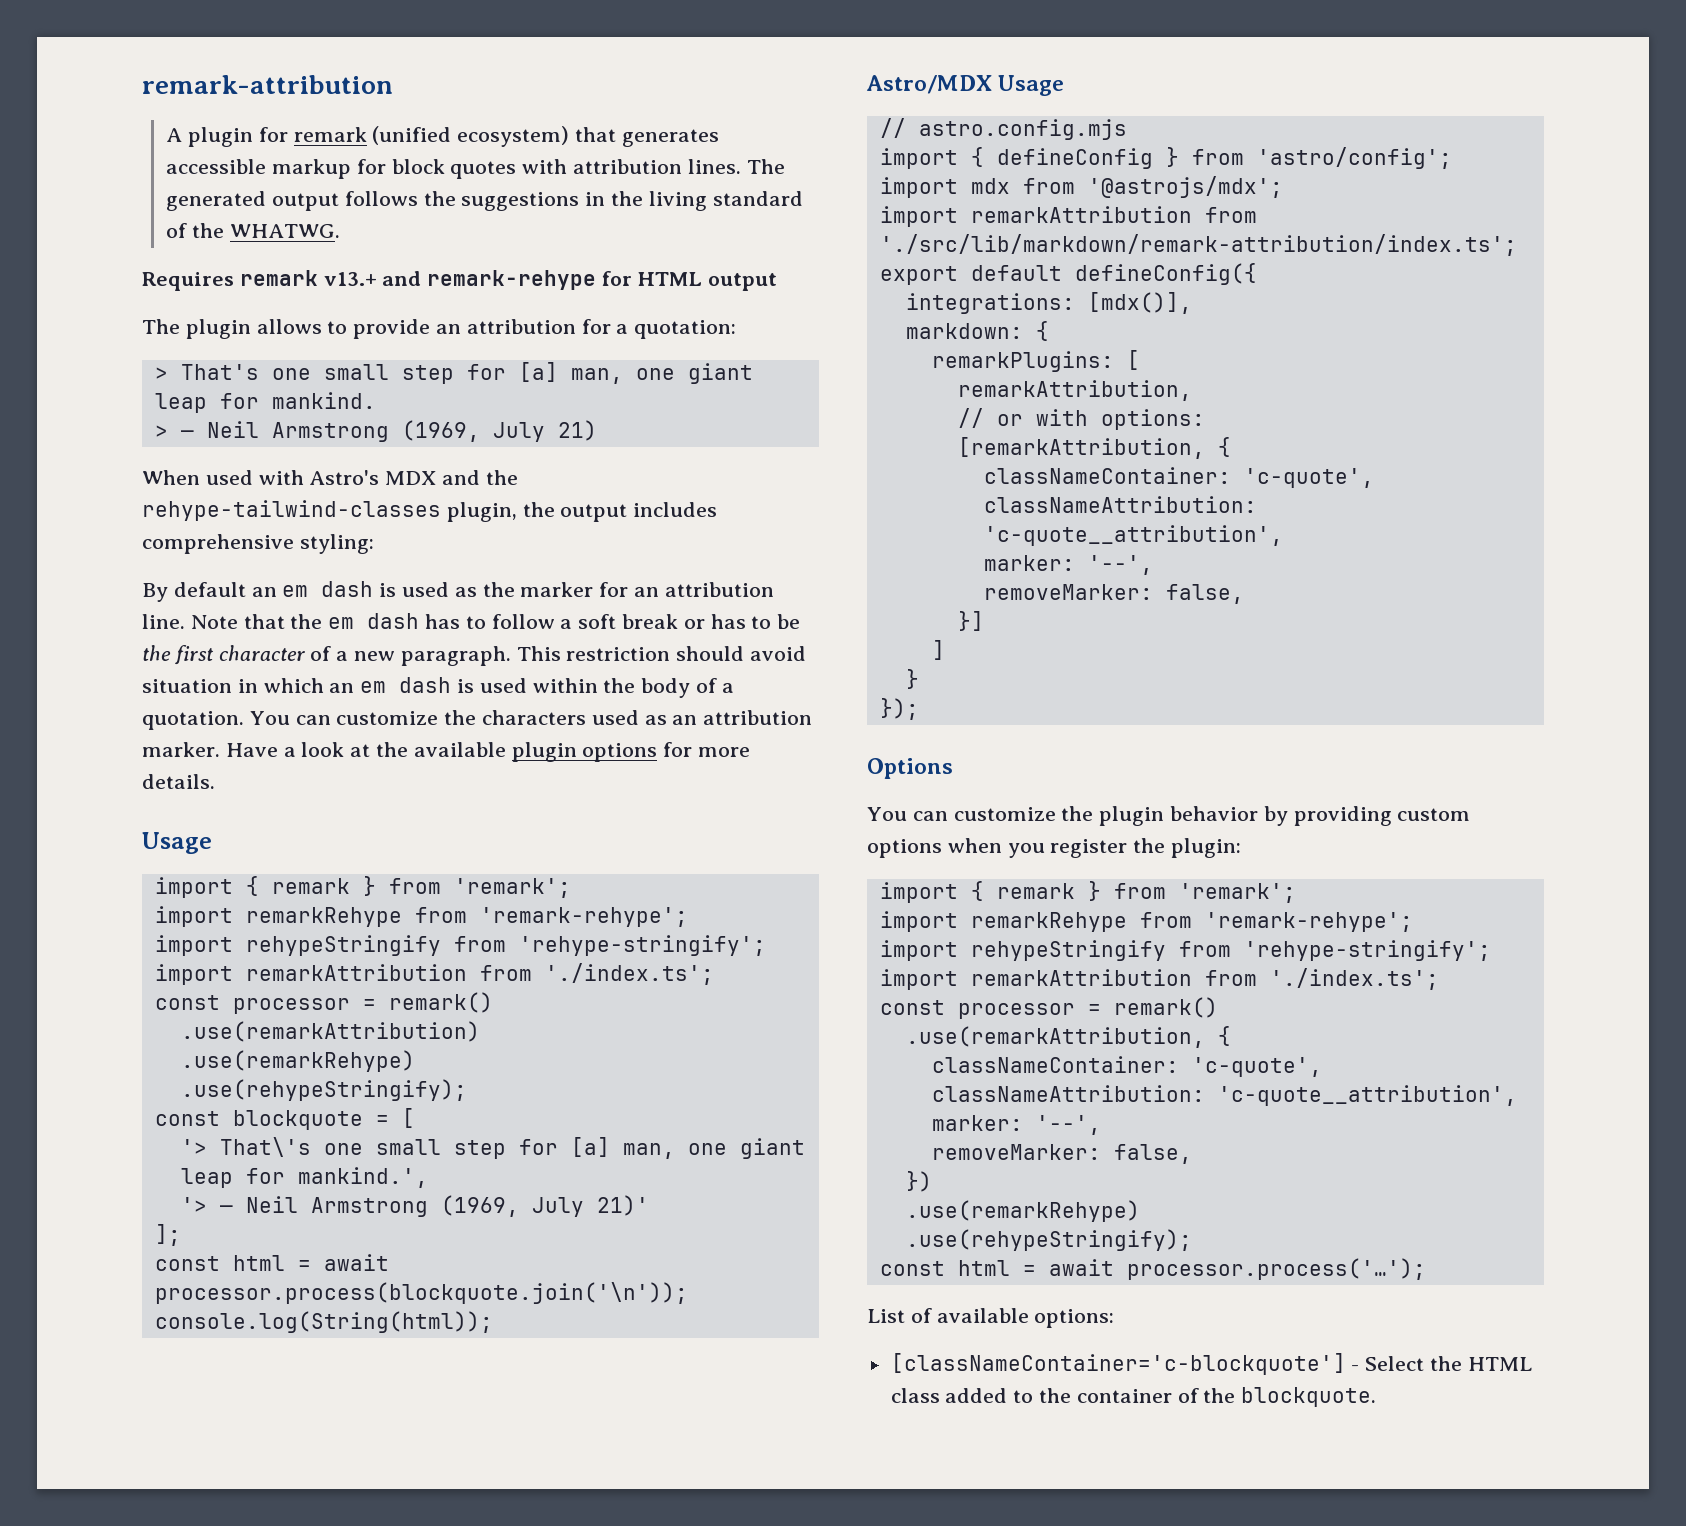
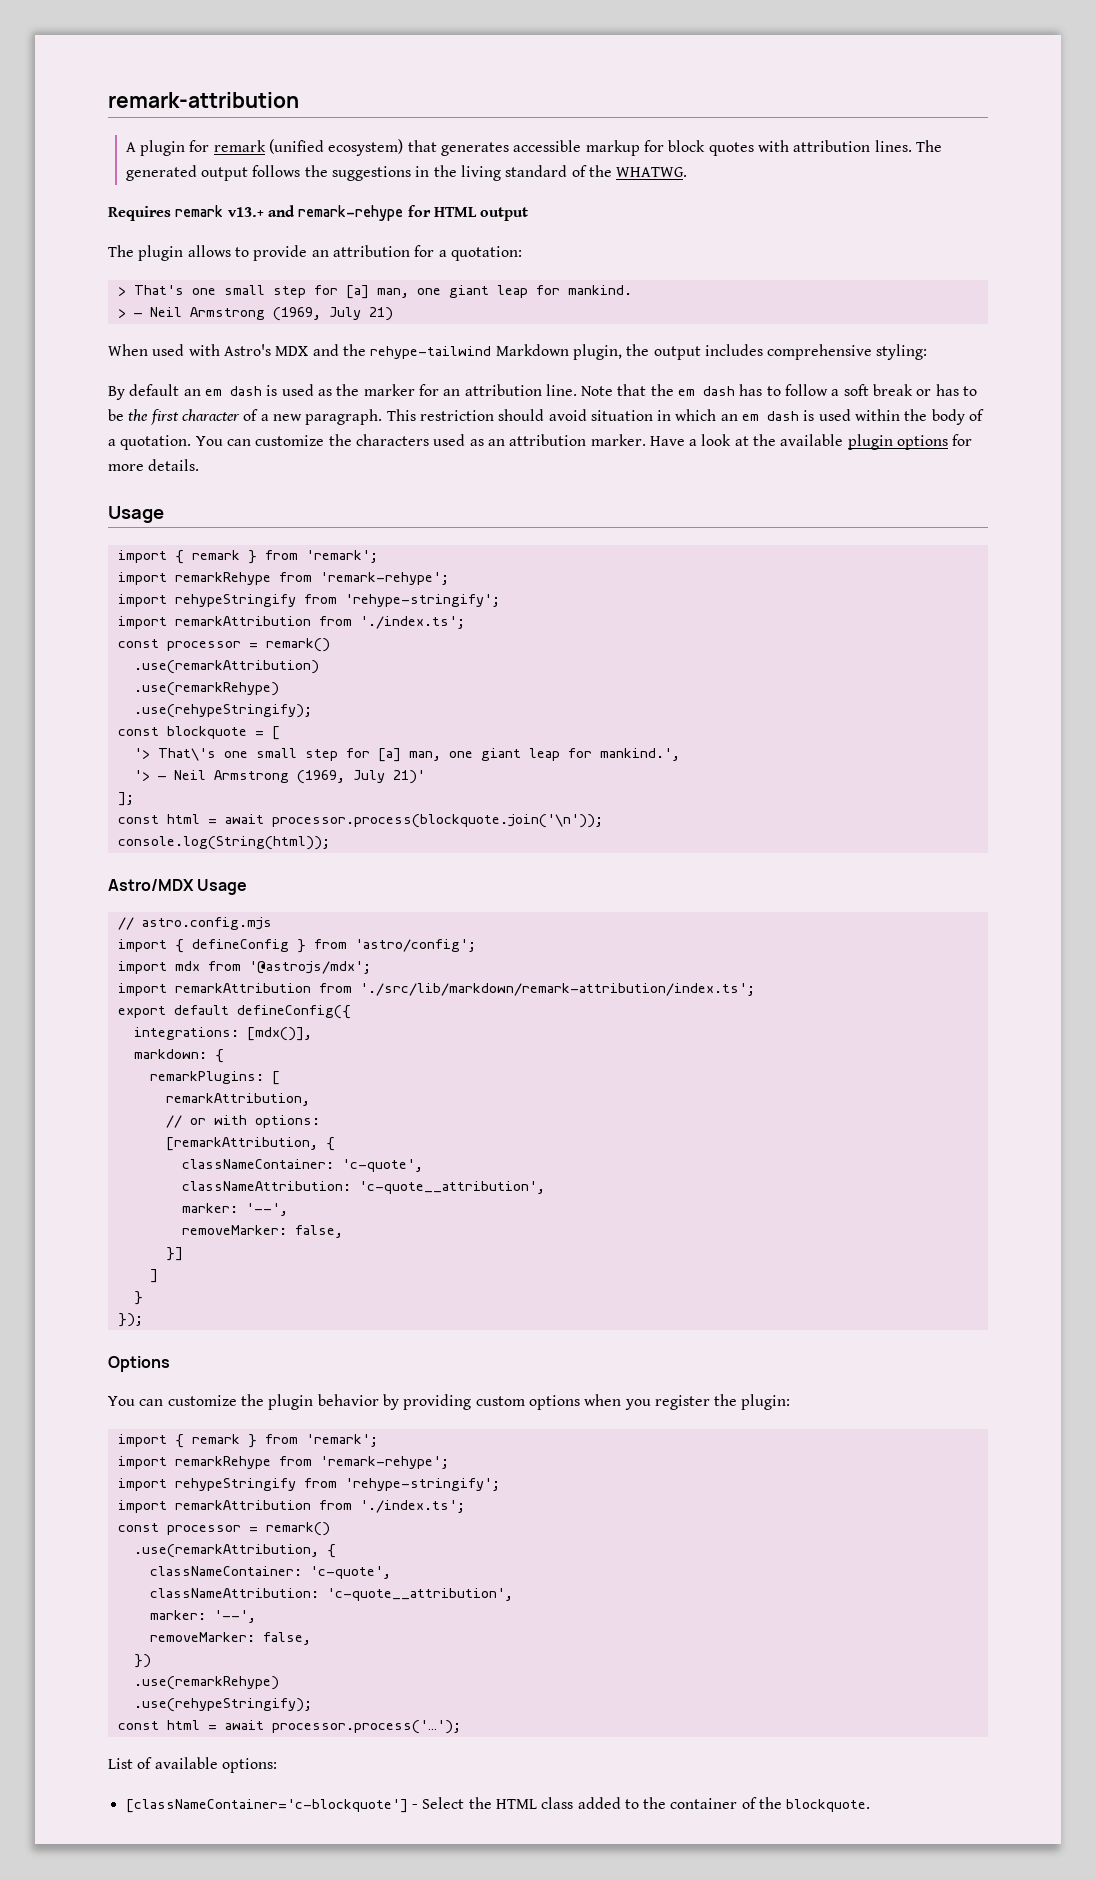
- When used with Astro's MDX and the rehype-tailwind-classes plugin, the output includes comprehensive styling:
+ When used with Astro's MDX and the rehype-tailwind Markdown plugin, the output includes comprehensive styling:

